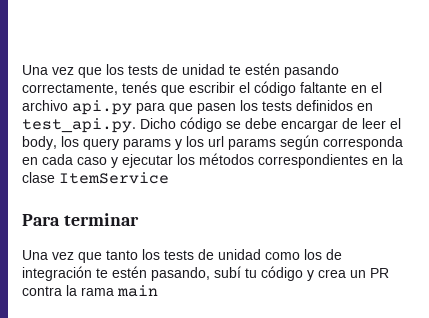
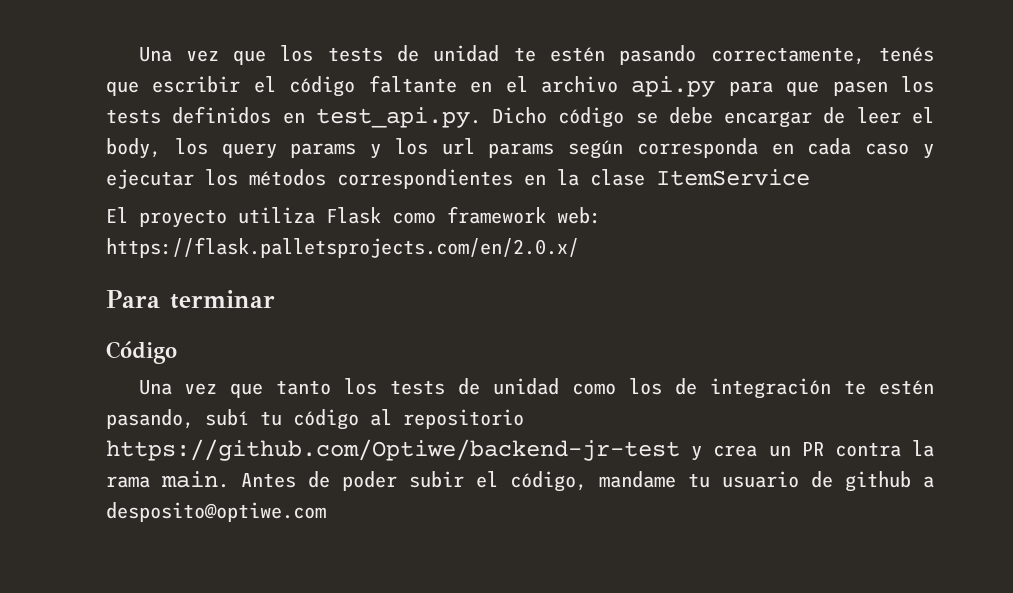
+ El proyecto utiliza Flask como framework web: https://flask.palletsprojects.com/en/2.0.x/
+ Código
- Una vez que tanto los tests de unidad como los de integración te estén pasando, subí tu código y crea un PR contra la rama main
+ Una vez que tanto los tests de unidad como los de integración te estén pasando, subí tu código al repositorio https://github.com/Optiwe/backend-jr-test y crea un PR contra la rama main. Antes de poder subir el código, mandame tu usuario de github a desposito@optiwe.com

